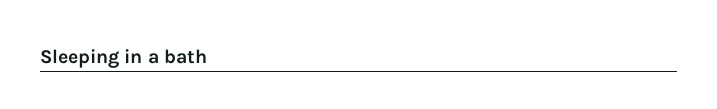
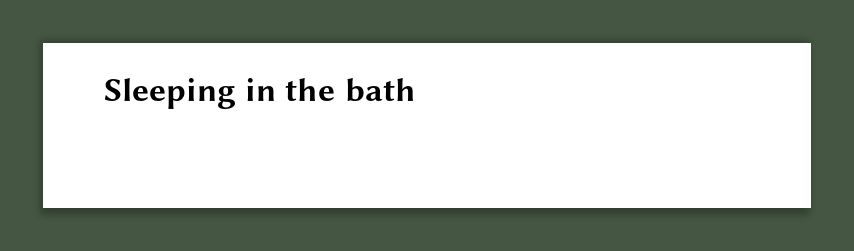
- Sleeping in a bath
+ Sleeping in the bath

